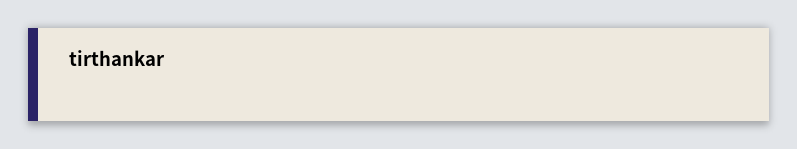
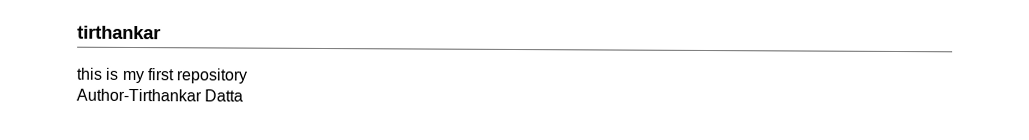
+ this is my first repository
+ Author-Tirthankar Datta

